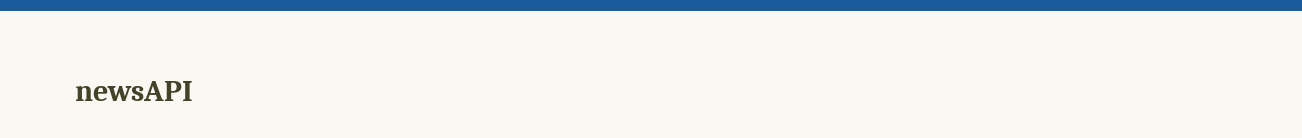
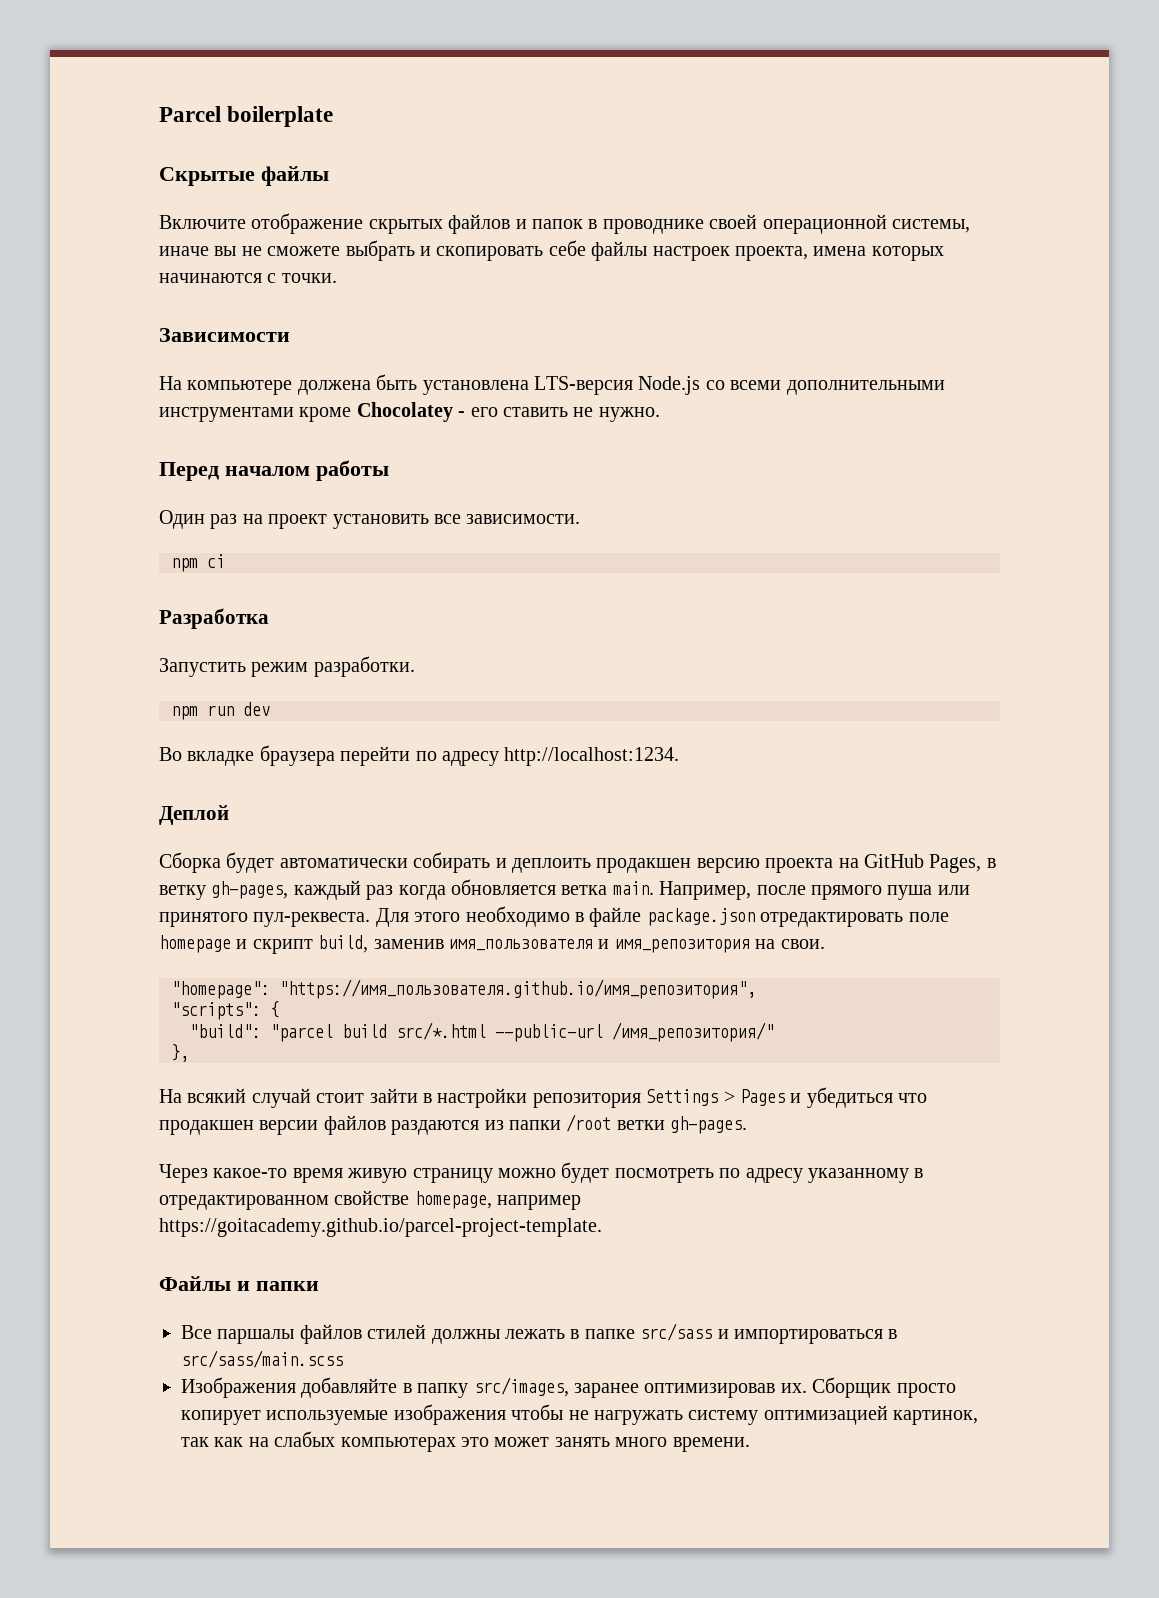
- newsAPI
+ Parcel boilerplate
+ Скрытые файлы
+ Включите отображение скрытых файлов и папок в проводнике своей операционной системы, иначе вы не сможете выбрать и скопировать себе файлы настроек проекта, имена которых начинаются с точки.
+ Зависимости
+ На компьютере должена быть установлена LTS-версия Node.js со всеми дополнительными инструментами кроме Chocolatey - его ставить не нужно.
+ Перед началом работы
+ Один раз на проект установить все зависимости.
+ npm ci
+ Разработка
+ Запустить режим разработки.
+ npm run dev
+ Во вкладке браузера перейти по адресу http://localhost:1234.
+ Деплой
+ Сборка будет автоматически собирать и деплоить продакшен версию проекта на GitHub Pages, в ветку gh-pages, каждый раз когда обновляется ветка main. Например, после прямого пуша или принятого пул-реквеста. Для этого необходимо в файле package.json отредактировать поле homepage и скрипт build, заменив имя_пользователя и имя_репозитория на свои.
+ "homepage": "https://имя_пользователя.github.io/имя_репозитория",
+ "scripts": {
+ "build": "parcel build src/*.html --public-url /имя_репозитория/"
+ },
+ На всякий случай стоит зайти в настройки репозитория Settings > Pages и убедиться что продакшен версии файлов раздаются из папки /root ветки gh-pages.
+ Через какое-то время живую страницу можно будет посмотреть по адресу указанному в отредактированном свойстве homepage, например https://goitacademy.github.io/parcel-project-template.
+ Файлы и папки
+ Все паршалы файлов стилей должны лежать в папке src/sass и импортироваться в src/sass/main.scss
+ Изображения добавляйте в папку src/images, заранее оптимизировав их. Сборщик просто копирует используемые изображения чтобы не нагружать систему оптимизацией картинок, так как на слабых компьютерах это может занять много времени.

